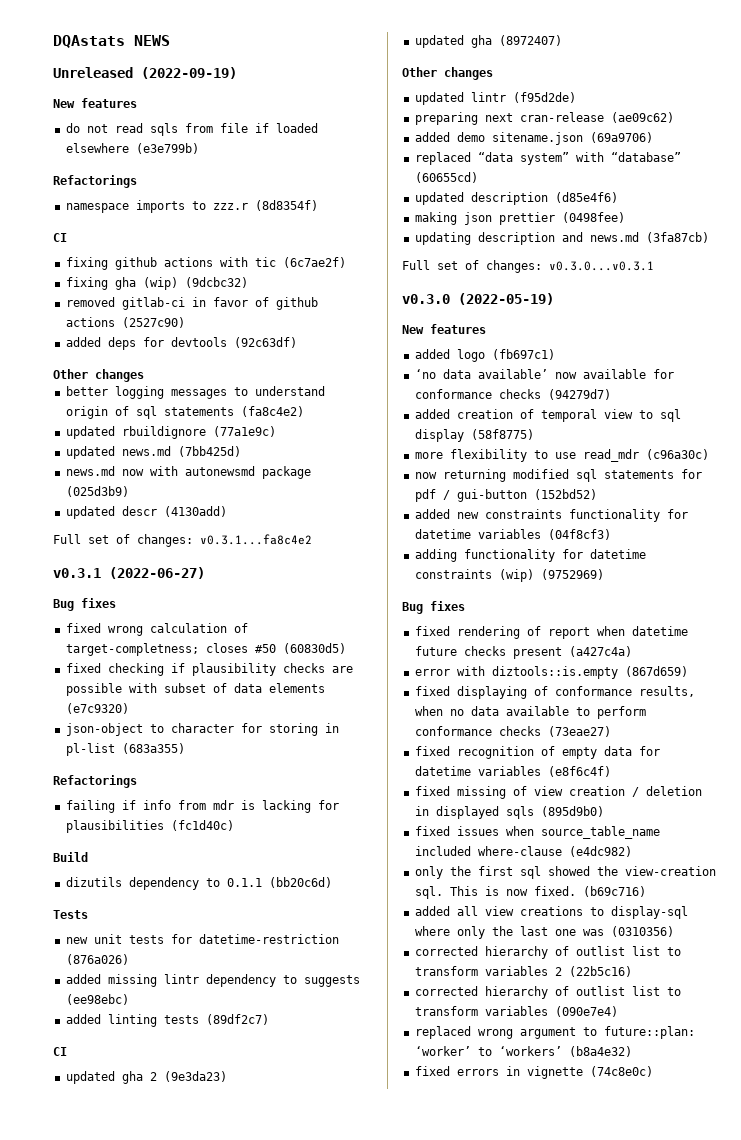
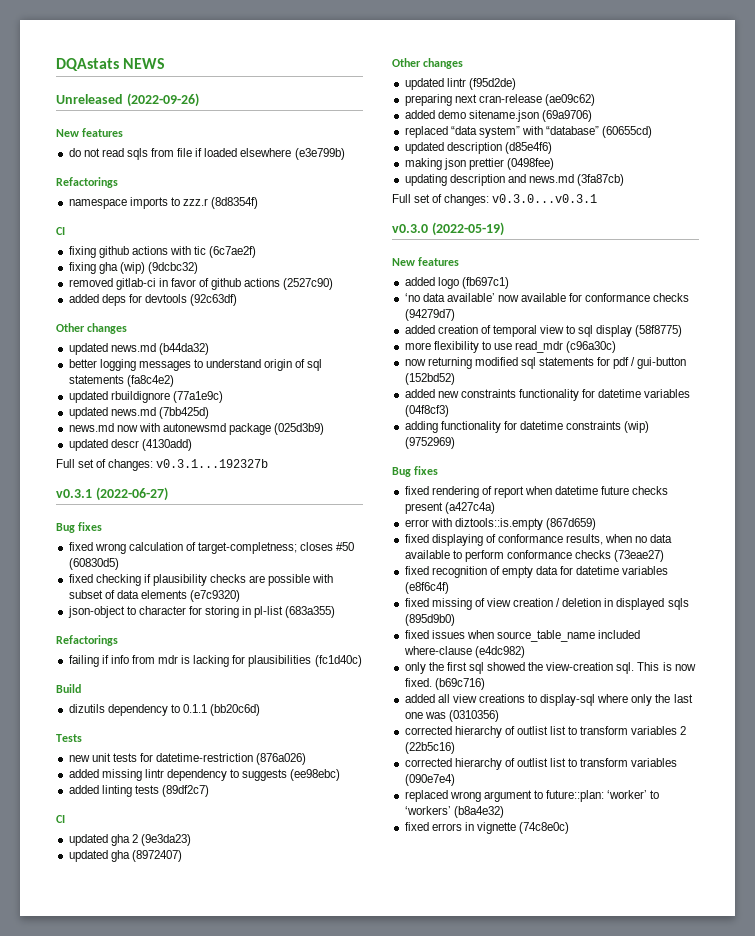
- Unreleased (2022-09-19)
+ Unreleased (2022-09-26)
+ updated news.md (b44da32)
- Full set of changes: v0.3.1...fa8c4e2
+ Full set of changes: v0.3.1...192327b

